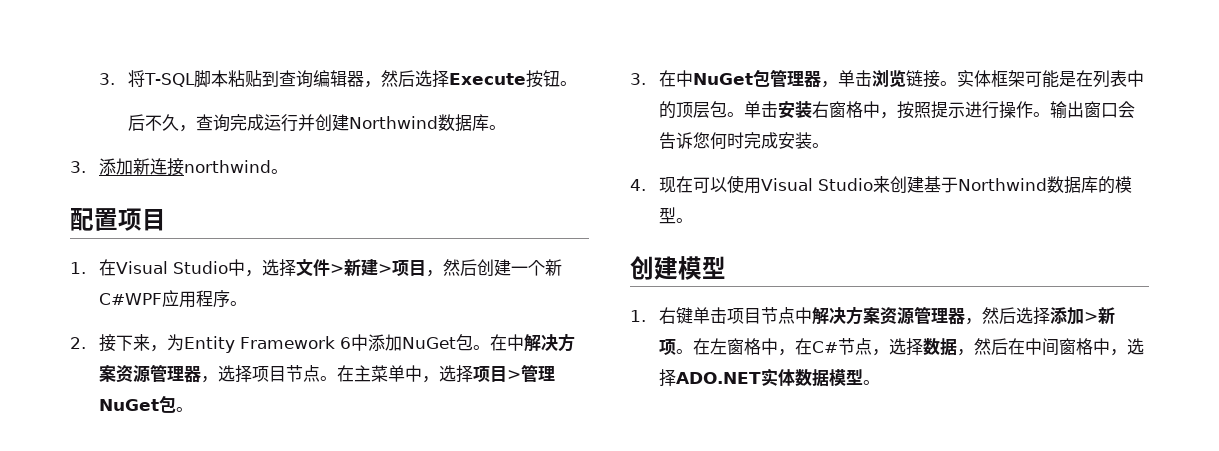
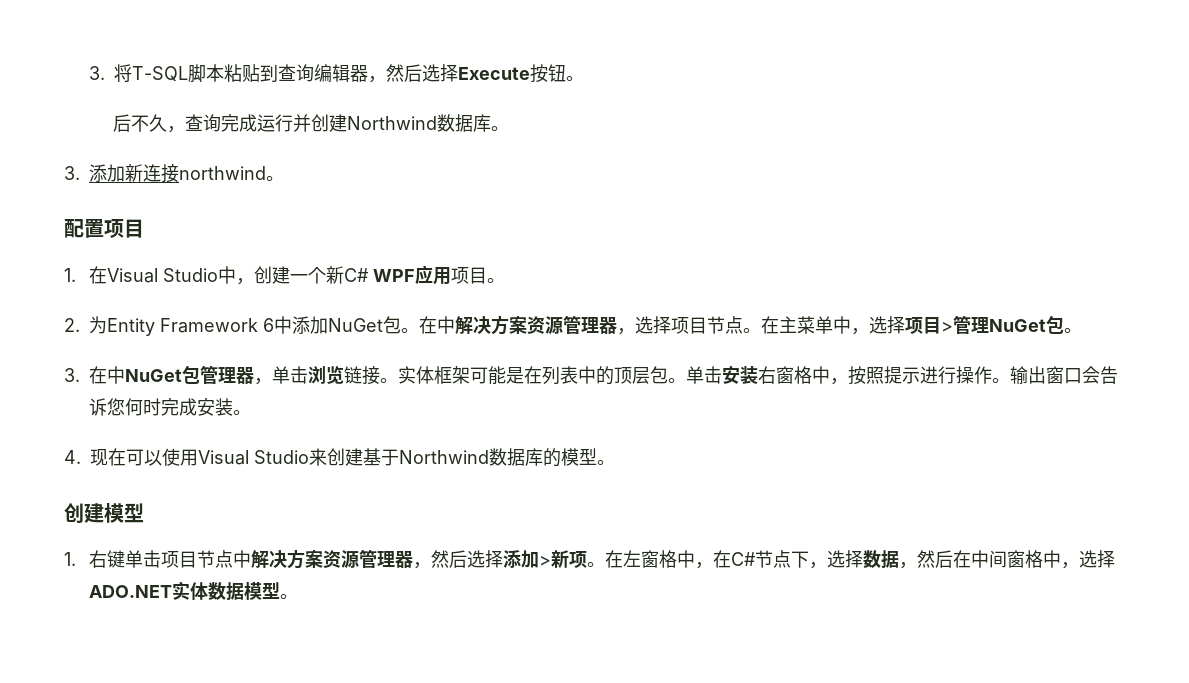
- 1.在Visual Studio中，选择文件>新建>项目，然后创建一个新C#WPF应用程序。
+ 1.在Visual Studio中，创建一个新C# WPF应用项目。
- 2.接下来，为Entity Framework 6中添加NuGet包。
+ 2.为Entity Framework 6中添加NuGet包。
- 在左窗格中，在C#节点，选择数据，然后在中间窗格中，选择ADO.NET实体数据模型。
+ 在左窗格中，在C#节点下，选择数据，然后在中间窗格中，选择ADO.NET实体数据模型。

